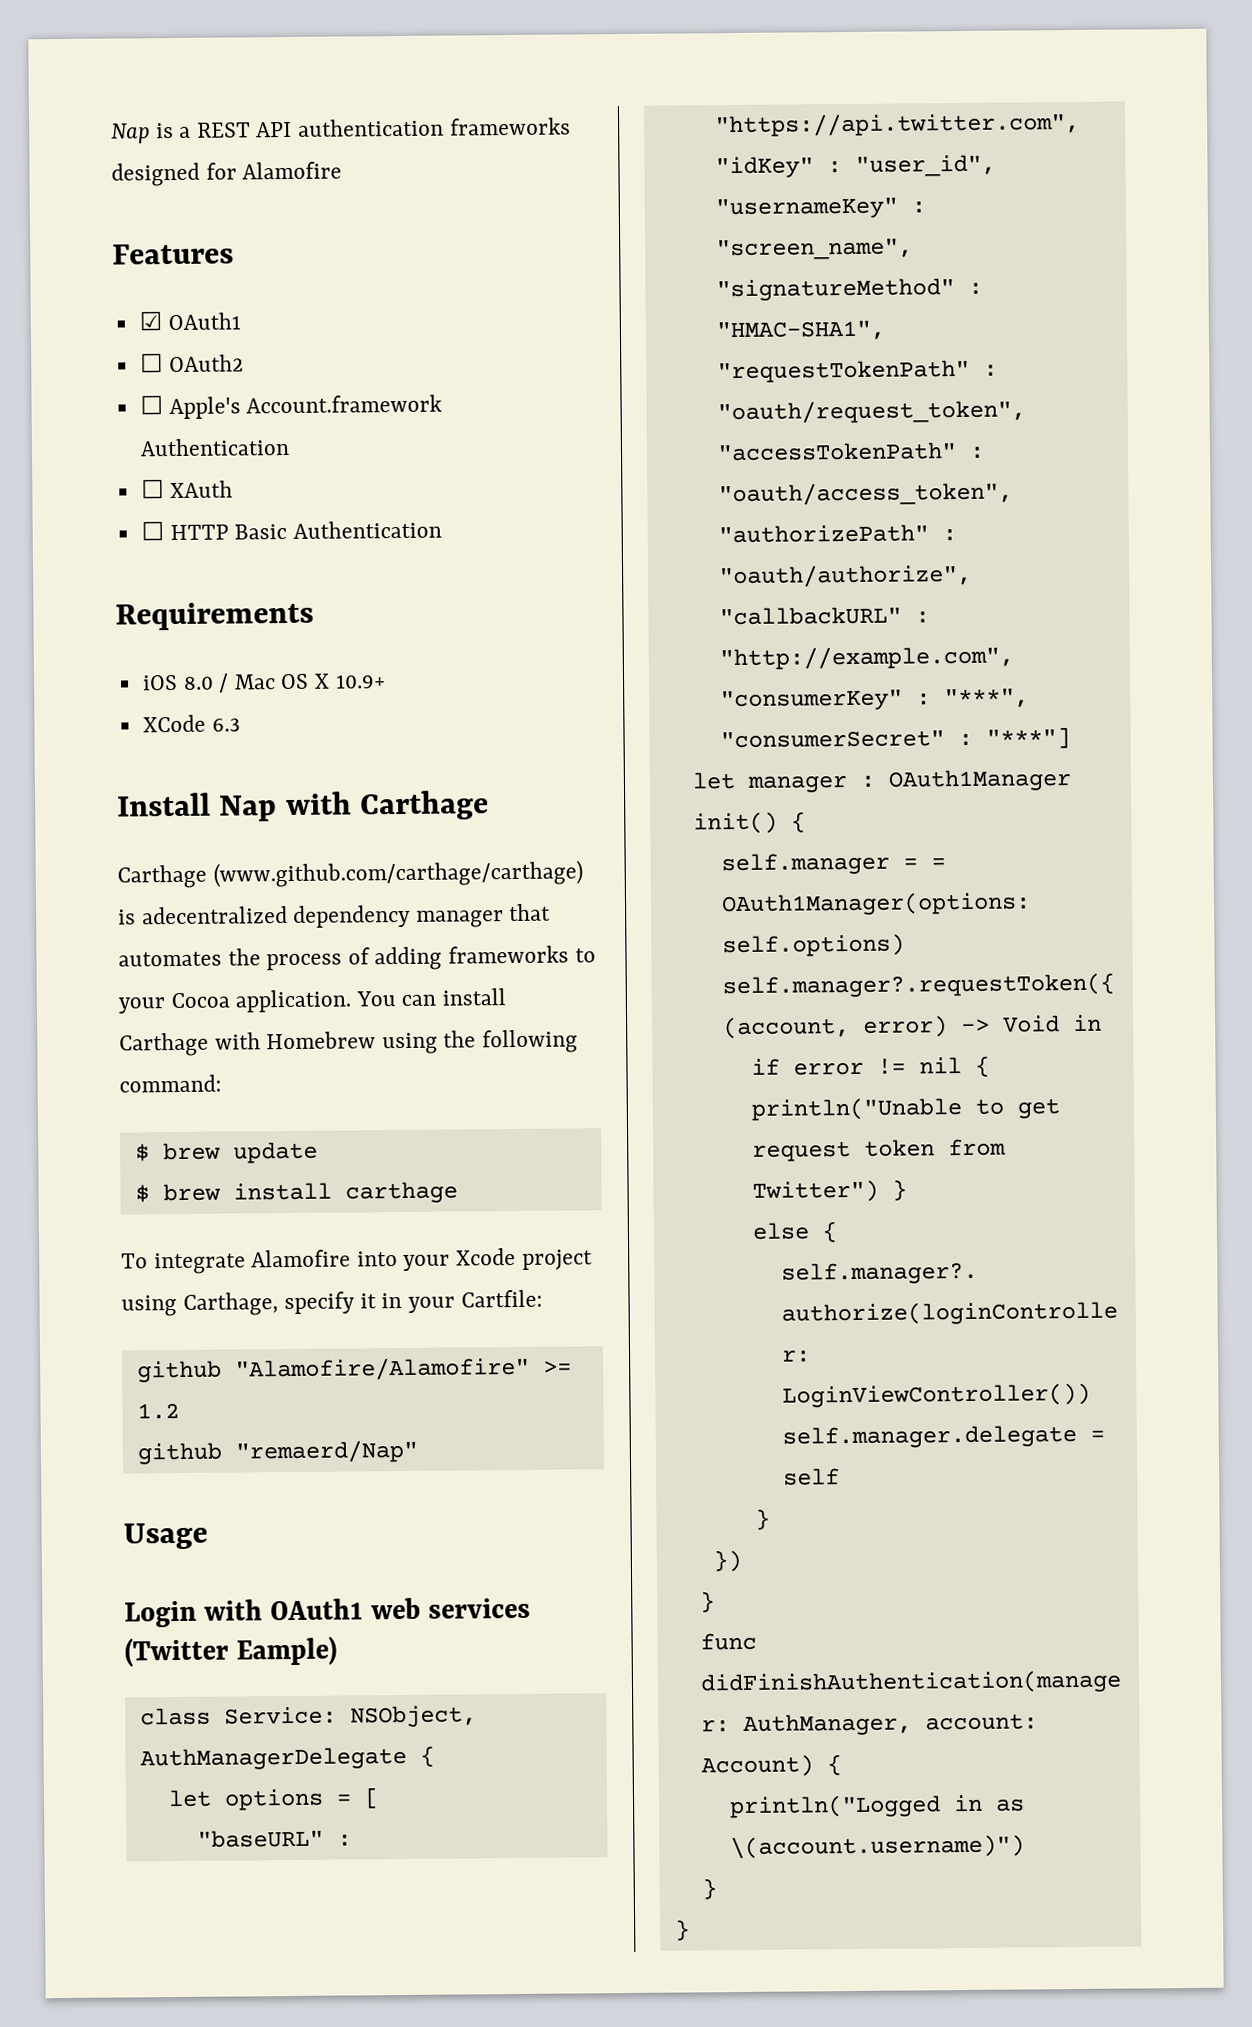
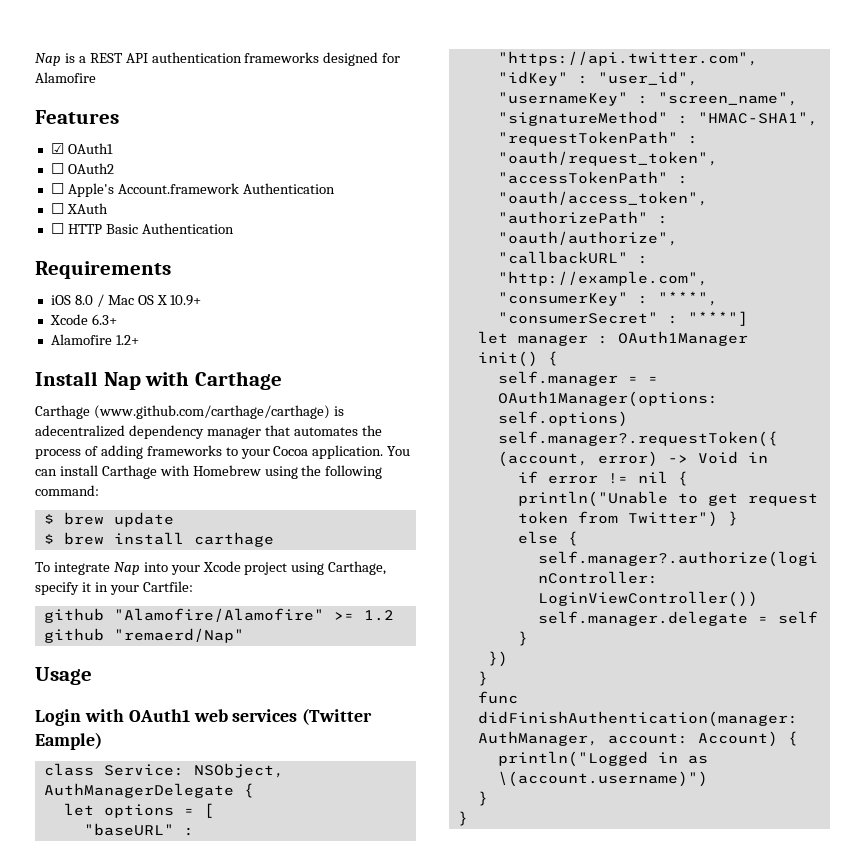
- XCode 6.3
+ Xcode 6.3+
+ Alamofire 1.2+
- To integrate Alamofire into your Xcode project using Carthage, specify it in your Cartfile:
+ To integrate Nap into your Xcode project using Carthage, specify it in your Cartfile:

